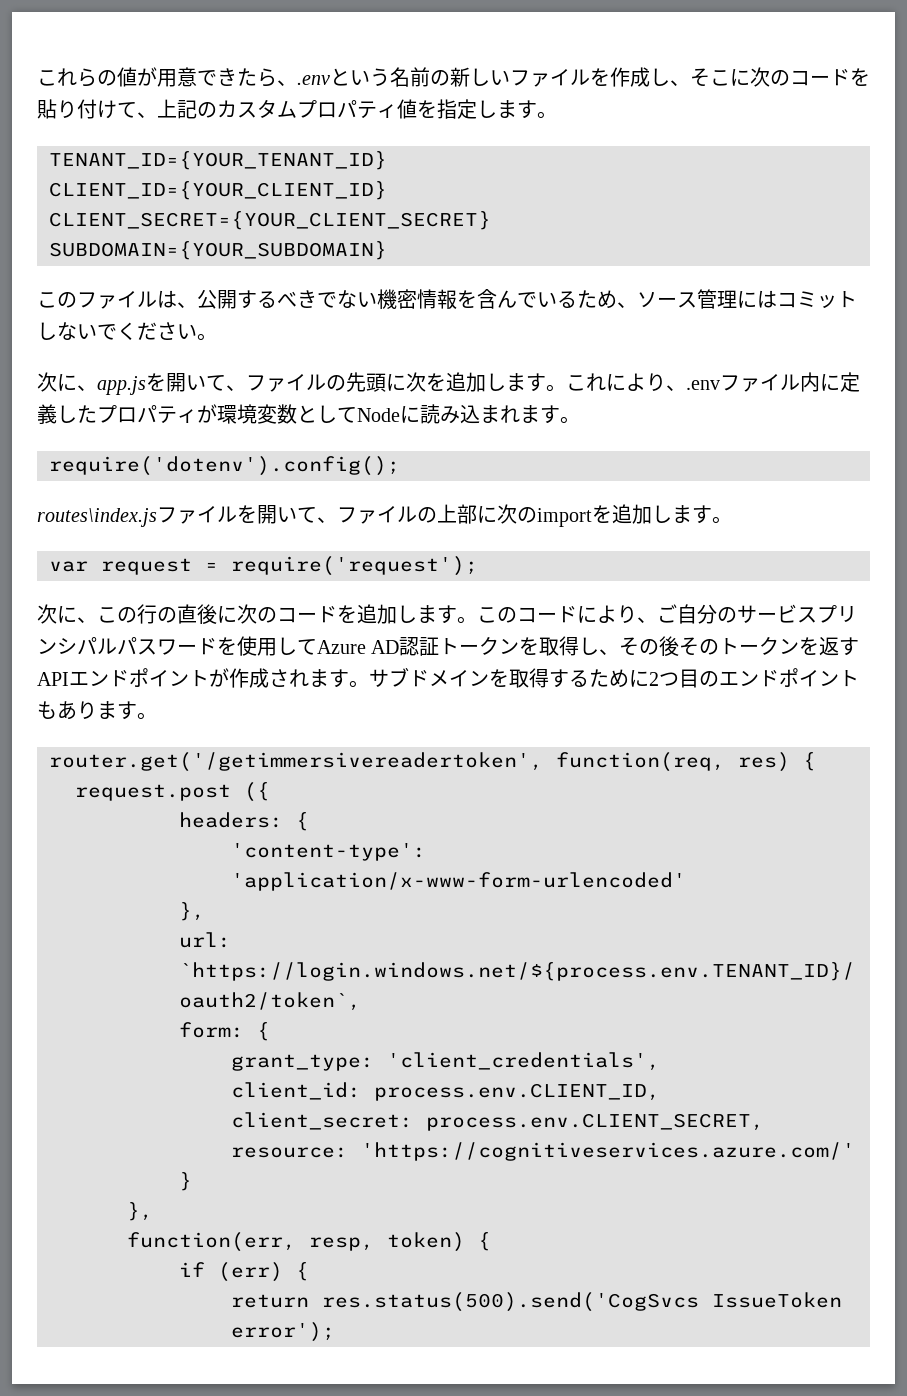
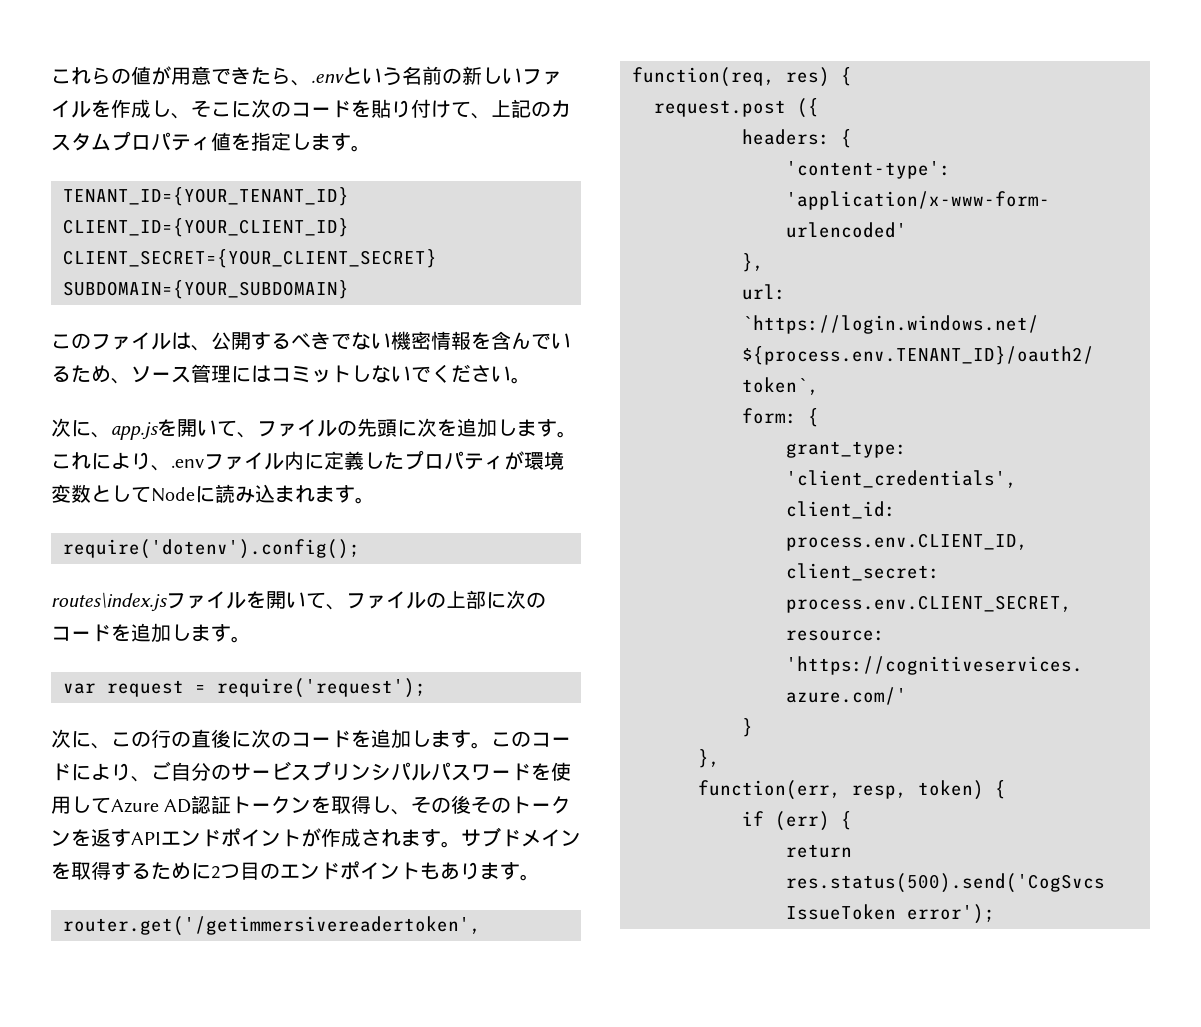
- routes\index.jsファイルを開いて、ファイルの上部に次のimportを追加します。
+ routes\index.jsファイルを開いて、ファイルの上部に次のコードを追加します。

